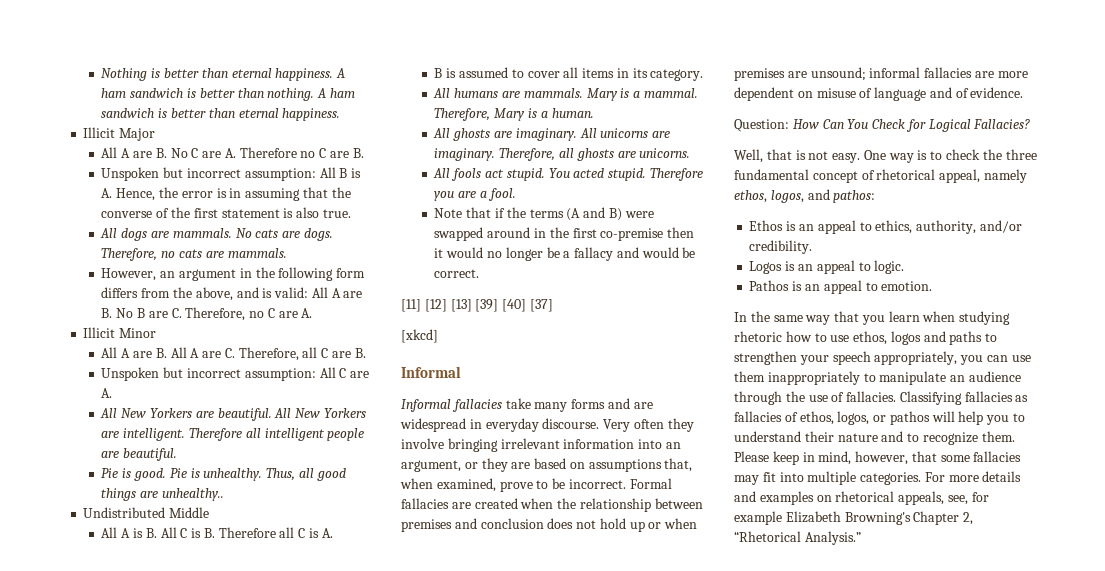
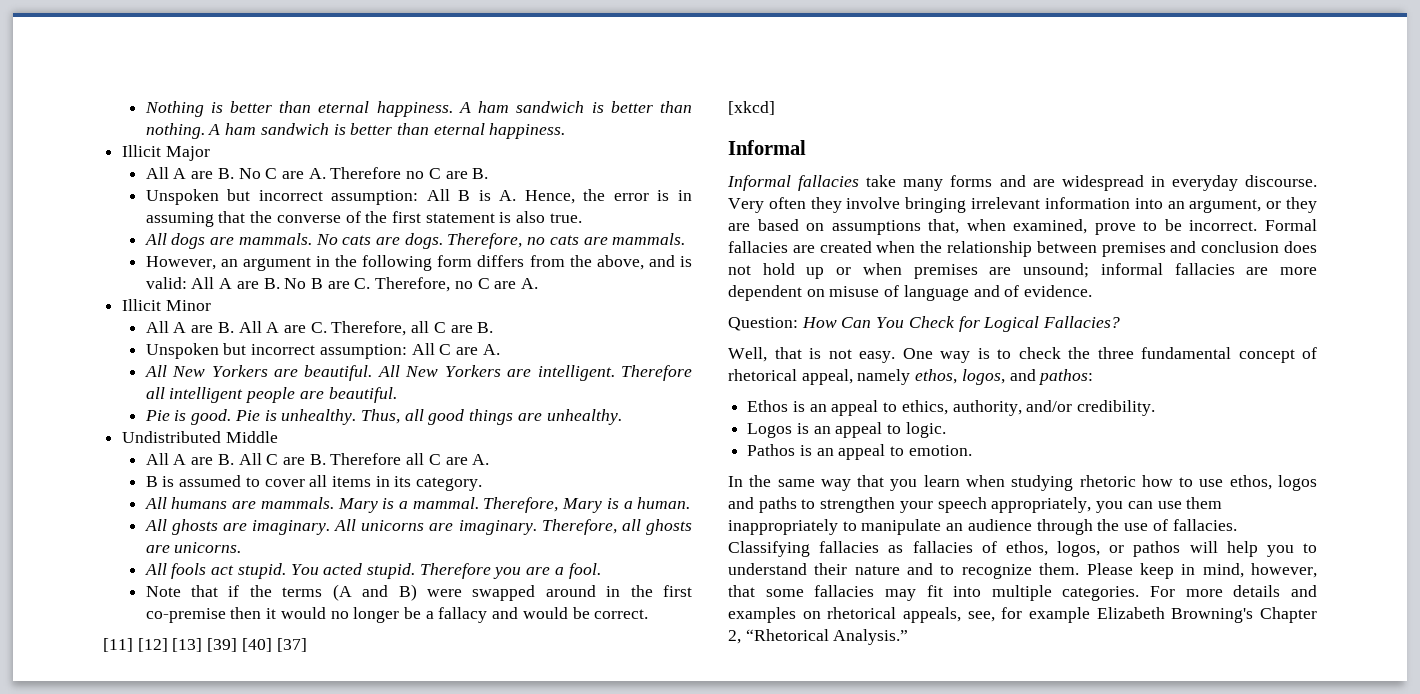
- Thus, all good things are unhealthy..
+ Thus, all good things are unhealthy.
- All A is B. All C is B. Therefore all C is A.
+ All A are B. All C are B. Therefore all C are A.

